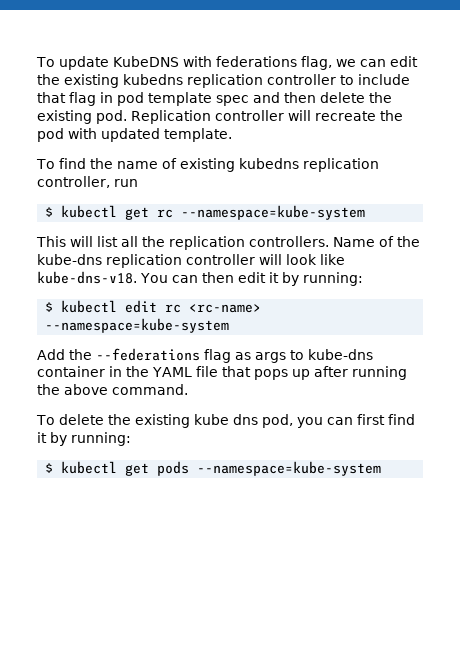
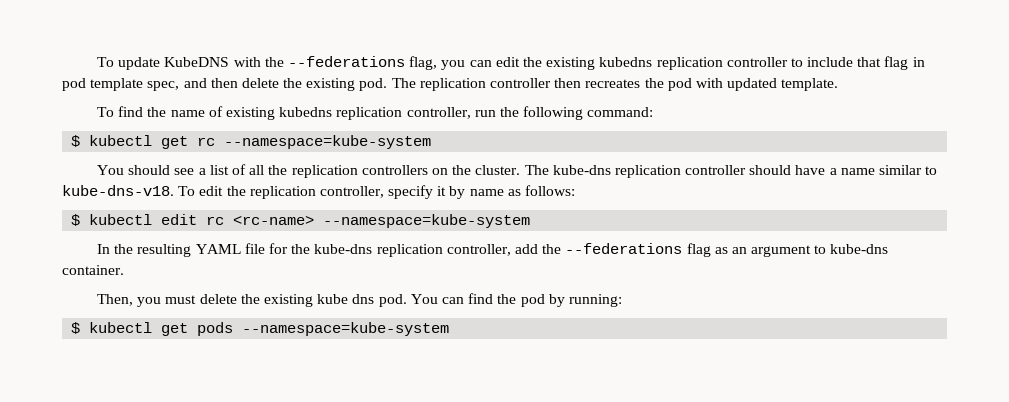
- To update KubeDNS with federations flag, we can edit the existing kubedns replication controller to include that flag in pod template spec and then delete the existing pod.
+ To update KubeDNS with the --federations flag, you can edit the existing kubedns replication controller to include that flag in pod template spec, and then delete the existing pod.
- Replication controller will recreate the pod with updated template.
+ The replication controller then recreates the pod with updated template.
- To find the name of existing kubedns replication controller, run
+ To find the name of existing kubedns replication controller, run the following command:
- This will list all the replication controllers. Name of the kube-dns replication controller will look like kube-dns-v18. You can then edit it by running:
+ You should see a list of all the replication controllers on the cluster. The kube-dns replication controller should have a name similar to kube-dns-v18. To edit the replication controller, specify it by name as follows:
- Add the --federations flag as args to kube-dns container in the YAML file that pops up after running the above command.
- To delete the existing kube dns pod, you can first find it by running:
+ In the resulting YAML file for the kube-dns replication controller, add the --federations flag as an argument to kube-dns container.
+ Then, you must delete the existing kube dns pod. You can find the pod by running:

